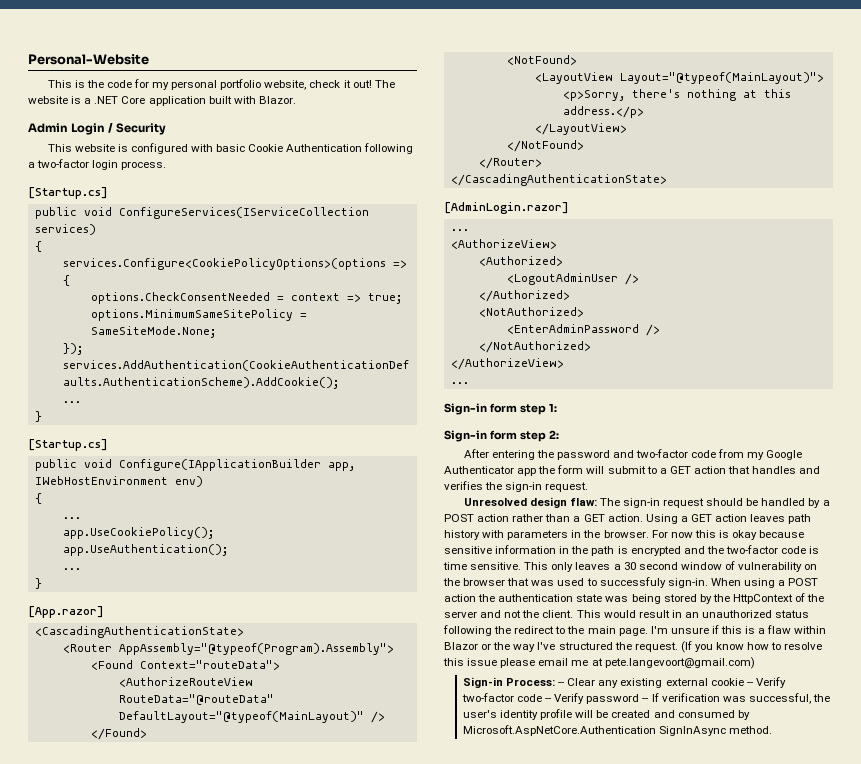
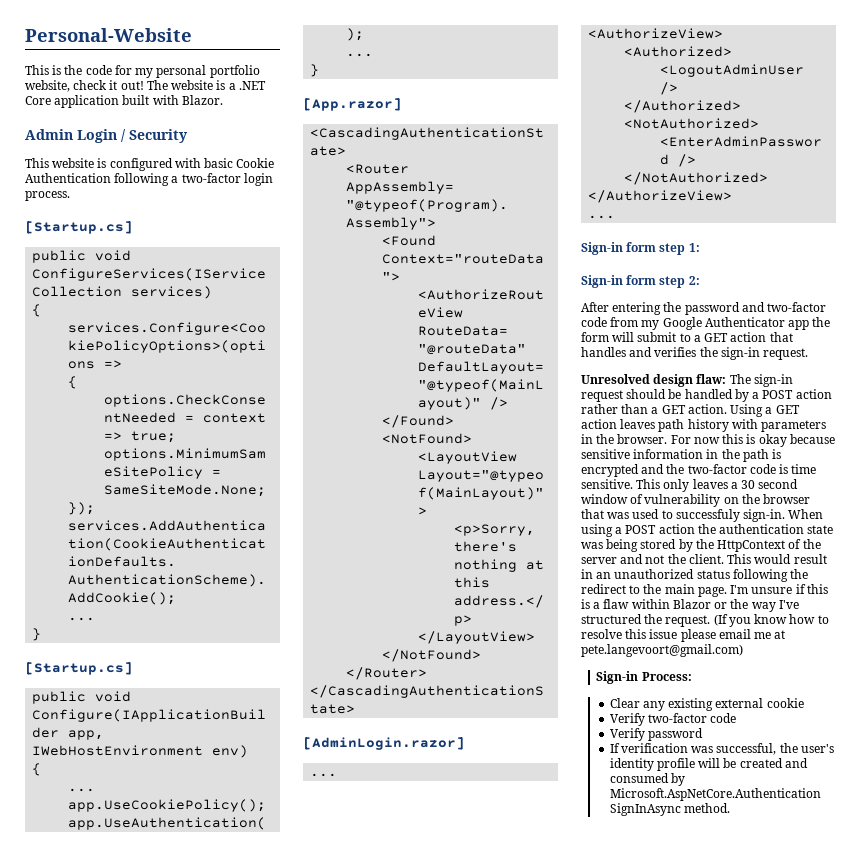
- Sign-in Process: -- Clear any existing external cookie -- Verify two-factor code -- Verify password -- If verification was successful, the user's identity profile will be created and consumed by Microsoft.AspNetCore.Authentication SignInAsync method.
+ Sign-in Process:
+ Clear any existing external cookie
+ Verify two-factor code
+ Verify password
+ If verification was successful, the user's identity profile will be created and consumed by Microsoft.AspNetCore.Authentication SignInAsync method.

